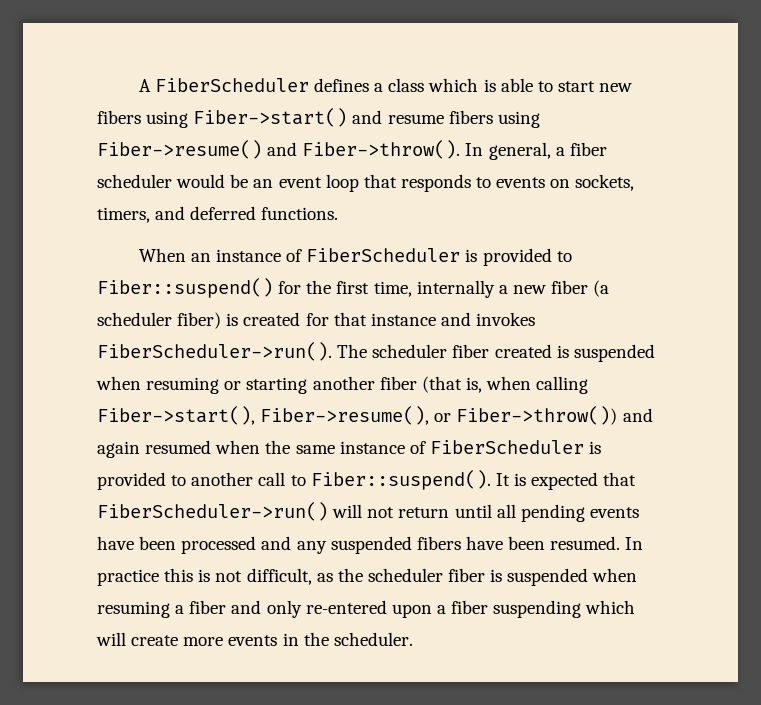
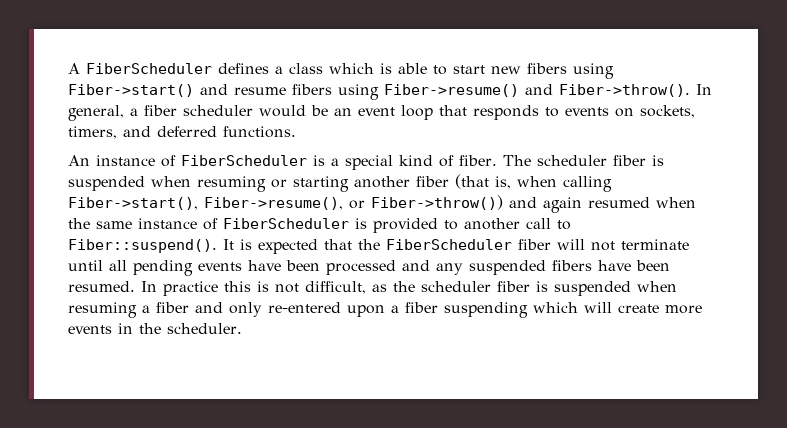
- When an instance of FiberScheduler is provided to Fiber::suspend() for the first time, internally a new fiber (a scheduler fiber) is created for that instance and invokes FiberScheduler->run().
+ An instance of FiberScheduler is a special kind of fiber.
- The scheduler fiber created is suspended when resuming or starting another fiber (that is, when calling Fiber->start(), Fiber->resume(), or Fiber->throw()) and again resumed when the same instance of FiberScheduler is provided to another call to Fiber::suspend().
+ The scheduler fiber is suspended when resuming or starting another fiber (that is, when calling Fiber->start(), Fiber->resume(), or Fiber->throw()) and again resumed when the same instance of FiberScheduler is provided to another call to Fiber::suspend().
- It is expected that FiberScheduler->run() will not return until all pending events have been processed and any suspended fibers have been resumed.
+ It is expected that the FiberScheduler fiber will not terminate until all pending events have been processed and any suspended fibers have been resumed.

